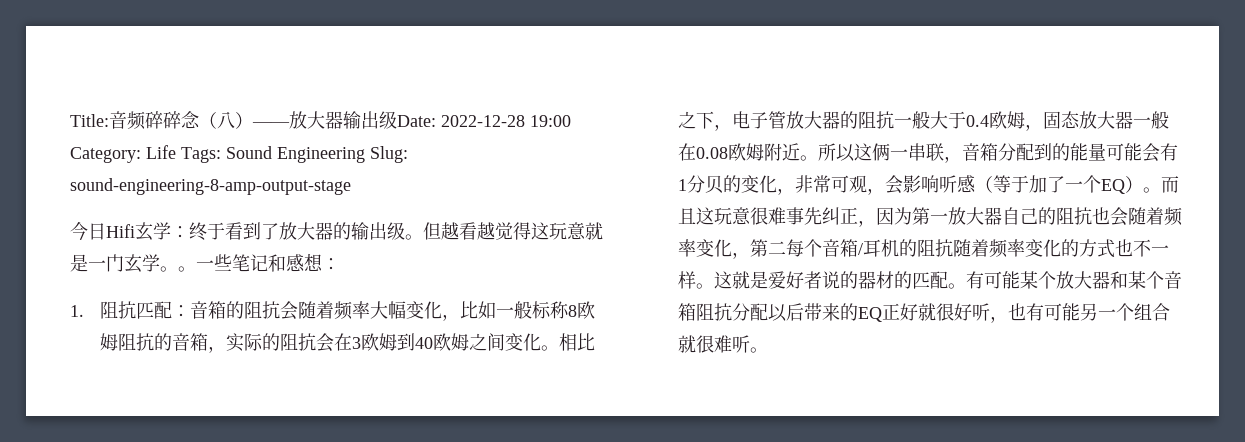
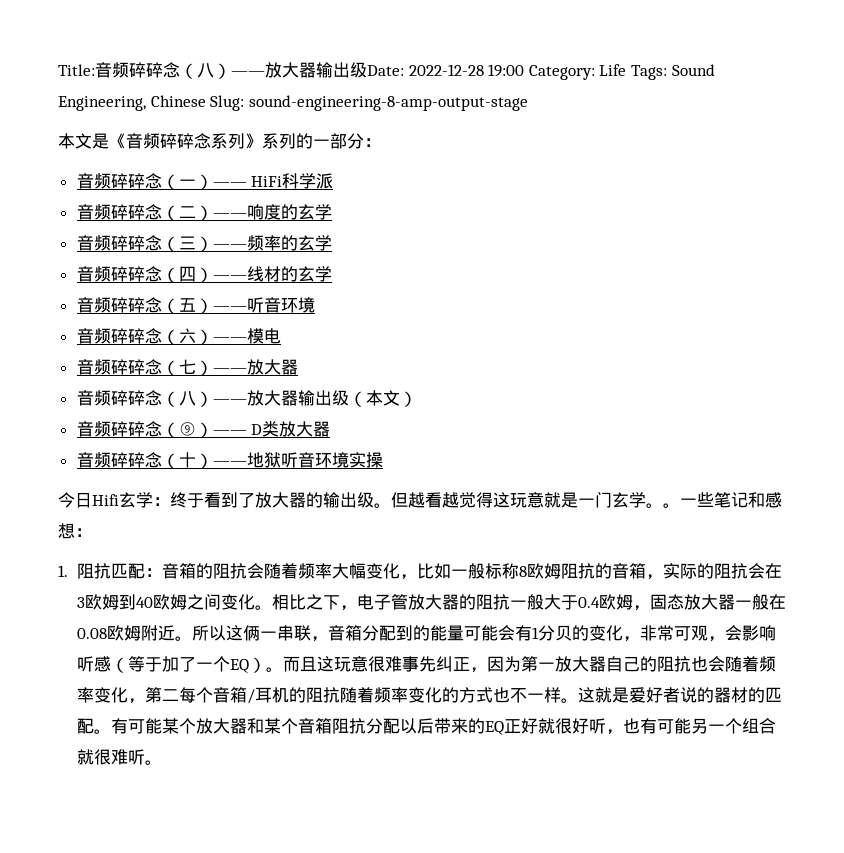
- Title:音频碎碎念（八）——放大器输出级Date: 2022-12-28 19:00 Category: Life Tags: Sound Engineering Slug: sound-engineering-8-amp-output-stage
+ Title:音频碎碎念（八）——放大器输出级Date: 2022-12-28 19:00 Category: Life Tags: Sound Engineering, Chinese Slug: sound-engineering-8-amp-output-stage
+ 本文是《音频碎碎念系列》系列的一部分：
+ 音频碎碎念（一）—— HiFi科学派
+ 音频碎碎念（二）——响度的玄学
+ 音频碎碎念（三）——频率的玄学
+ 音频碎碎念（四）——线材的玄学
+ 音频碎碎念（五）——听音环境
+ 音频碎碎念（六）——模电
+ 音频碎碎念（七）——放大器
+ 音频碎碎念（八）——放大器输出级（本文）
+ 音频碎碎念（⑨）—— D类放大器
+ 音频碎碎念（十）——地狱听音环境实操

